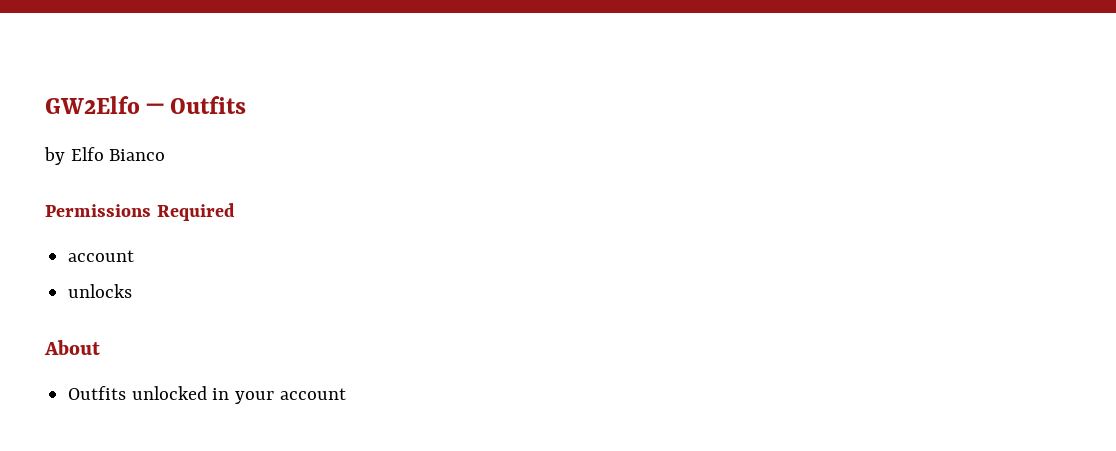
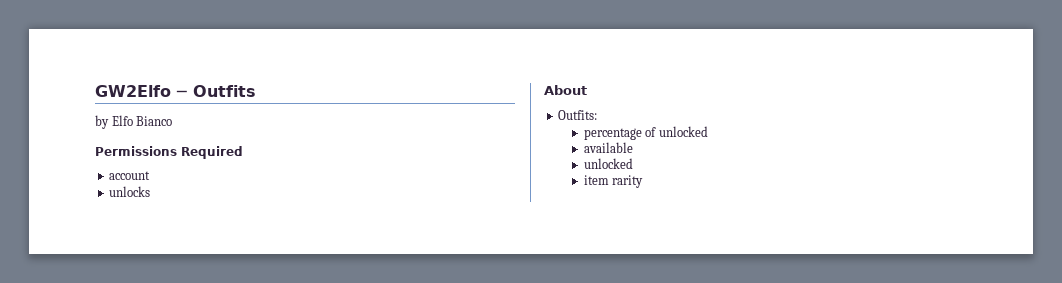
- Outfits unlocked in your account
+ Outfits:
+ percentage of unlocked
+ available
+ unlocked
+ item rarity

